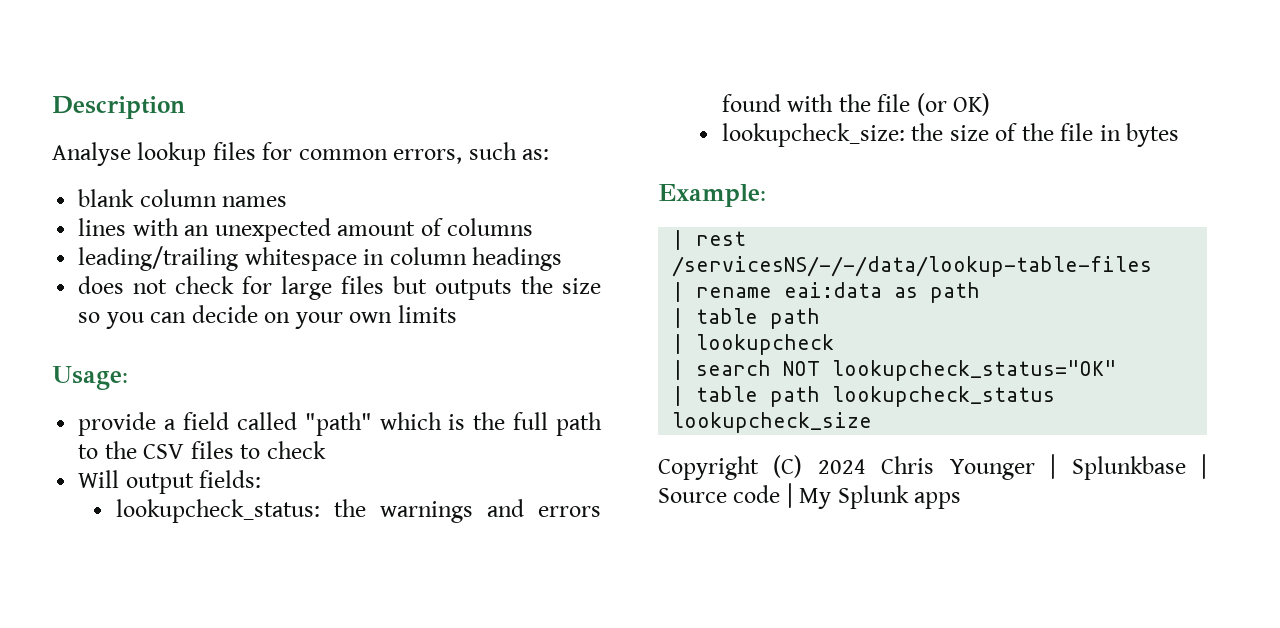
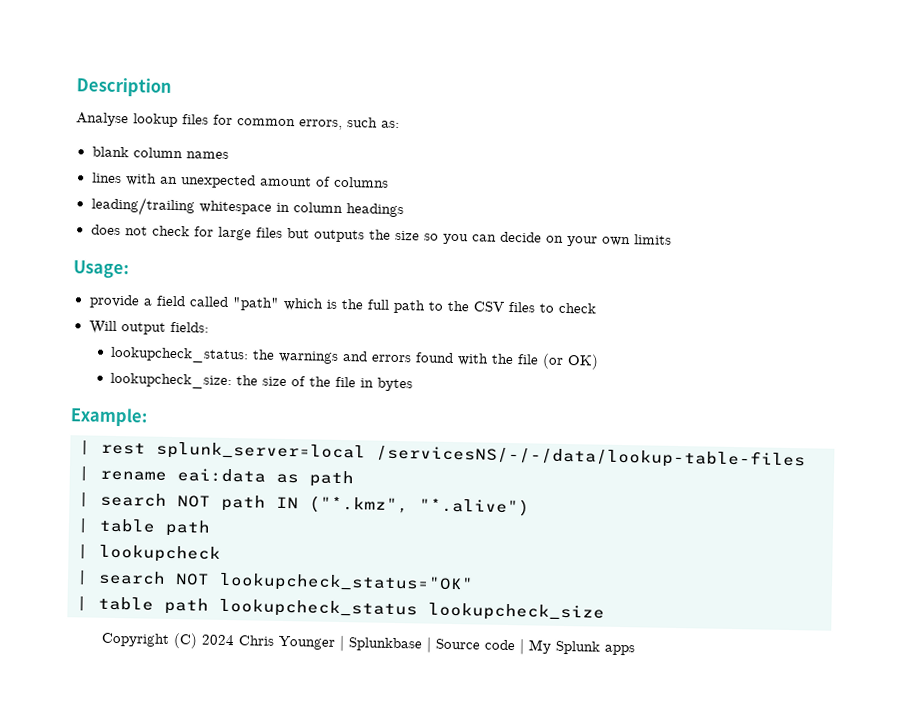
- | rest /servicesNS/-/-/data/lookup-table-files
+ | rest splunk_server=local /servicesNS/-/-/data/lookup-table-files
+ | search NOT path IN ("*.kmz", "*.alive")

